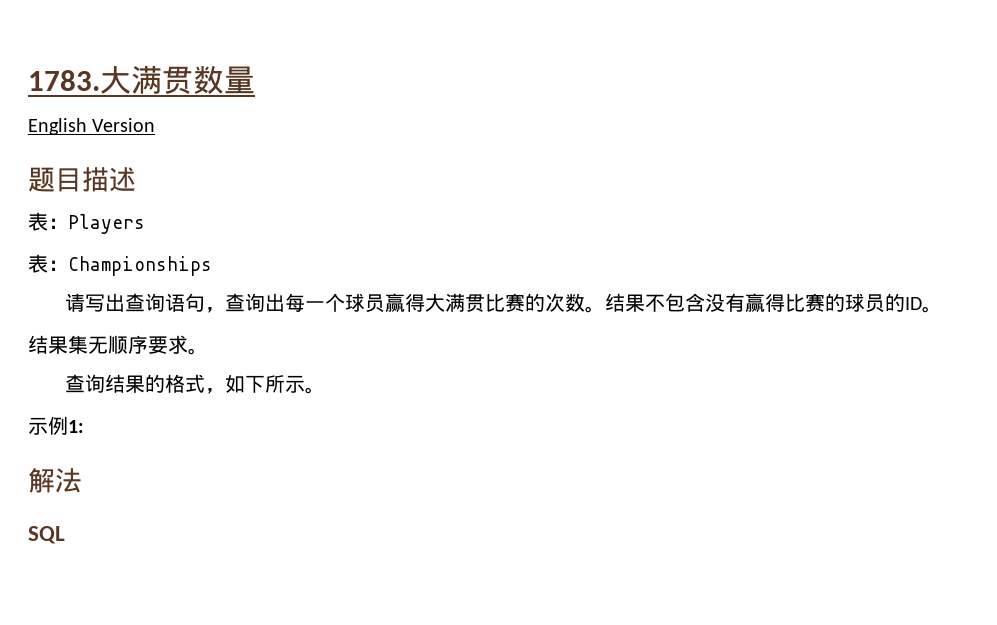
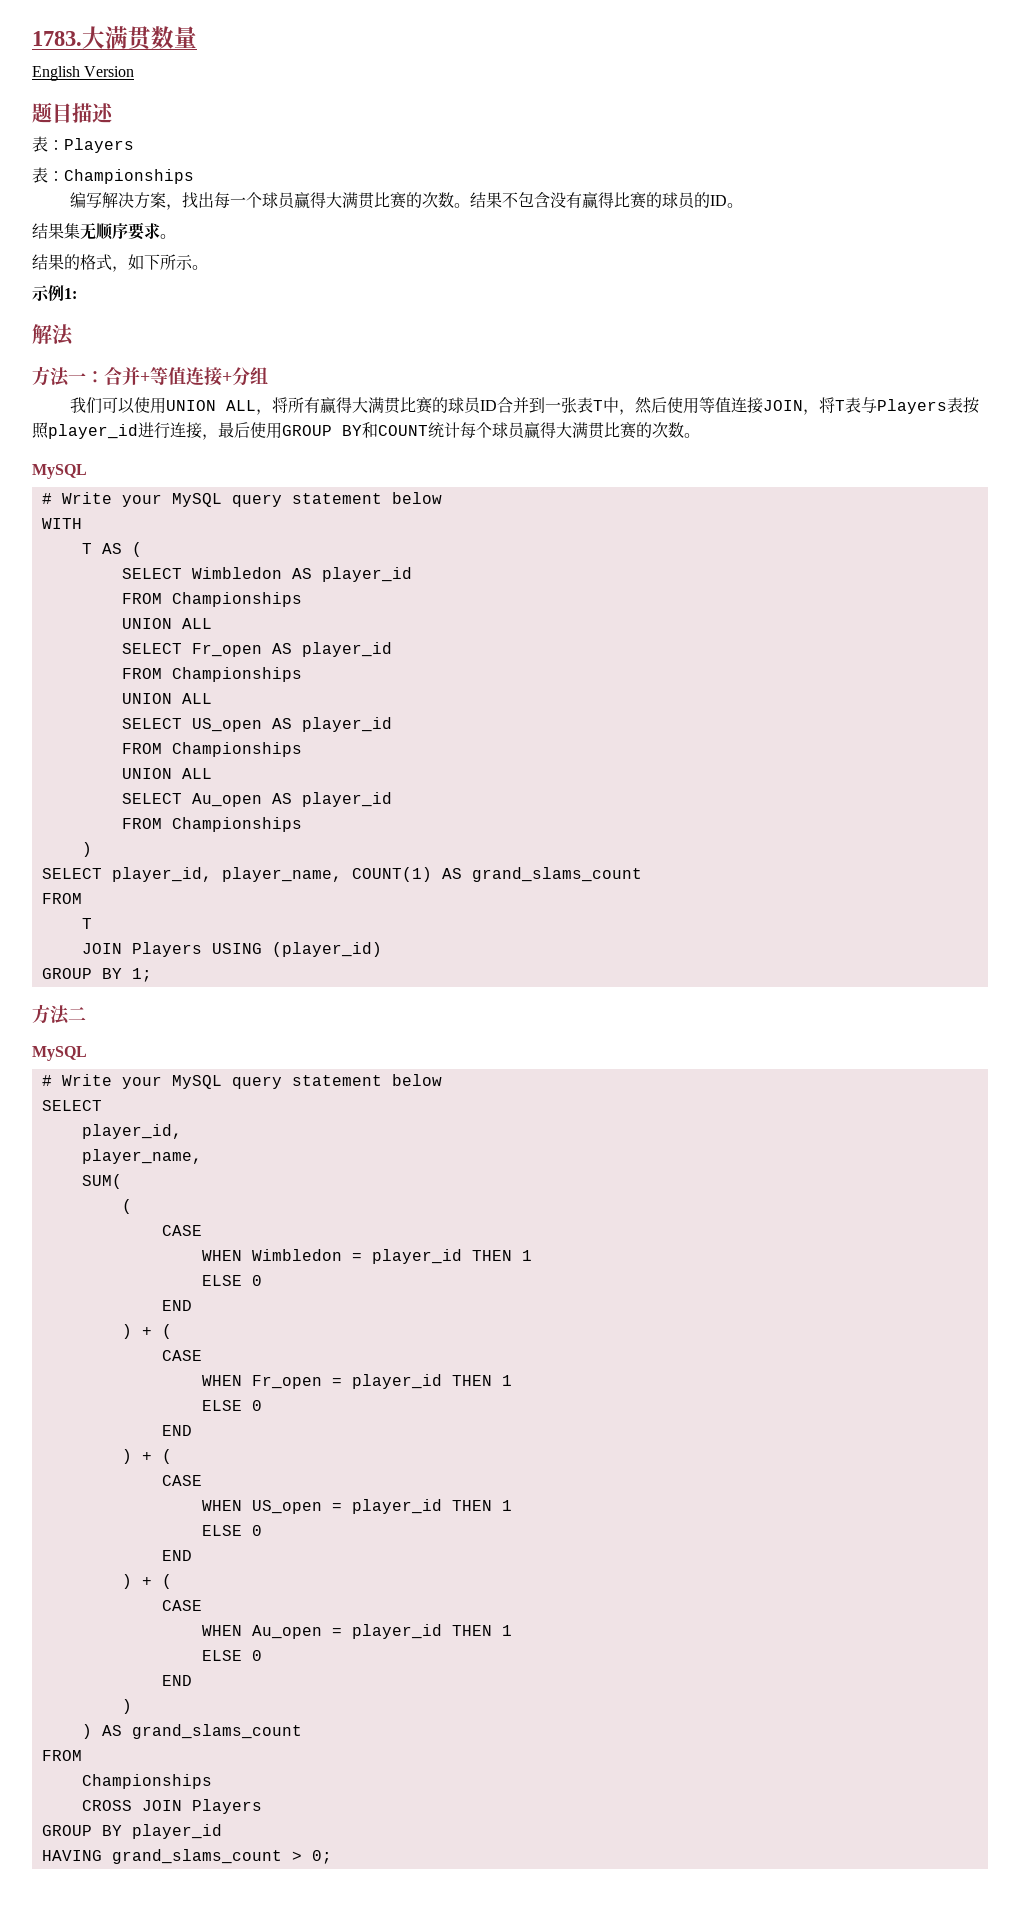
- 请写出查询语句，查询出每一个球员赢得大满贯比赛的次数。
+ 编写解决方案，找出每一个球员赢得大满贯比赛的次数。
- 查询结果的格式，如下所示。
+ 结果的格式，如下所示。
- SQL
+ 方法一：合并+等值连接+分组
+ 我们可以使用UNION ALL，将所有赢得大满贯比赛的球员ID合并到一张表T中，然后使用等值连接JOIN，将T表与Players表按照player_id进行连接，最后使用GROUP BY和COUNT统计每个球员赢得大满贯比赛的次数。
+ MySQL
+ # Write your MySQL query statement below
+ WITH
+ T AS (
+ SELECT Wimbledon AS player_id
+ FROM Championships
+ UNION ALL
+ SELECT Fr_open AS player_id
+ FROM Championships
+ UNION ALL
+ SELECT US_open AS player_id
+ FROM Championships
+ UNION ALL
+ SELECT Au_open AS player_id
+ FROM Championships
+ )
+ SELECT player_id, player_name, COUNT(1) AS grand_slams_count
+ FROM
+ T
+ JOIN Players USING (player_id)
+ GROUP BY 1;
+ 方法二
+ MySQL
+ # Write your MySQL query statement below
+ SELECT
+ player_id,
+ player_name,
+ SUM(
+ (
+ CASE
+ WHEN Wimbledon = player_id THEN 1
+ ELSE 0
+ END
+ ) + (
+ CASE
+ WHEN Fr_open = player_id THEN 1
+ ELSE 0
+ END
+ ) + (
+ CASE
+ WHEN US_open = player_id THEN 1
+ ELSE 0
+ END
+ ) + (
+ CASE
+ WHEN Au_open = player_id THEN 1
+ ELSE 0
+ END
+ )
+ ) AS grand_slams_count
+ FROM
+ Championships
+ CROSS JOIN Players
+ GROUP BY player_id
+ HAVING grand_slams_count > 0;

